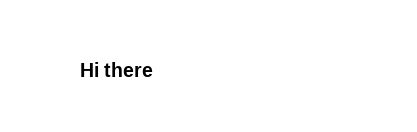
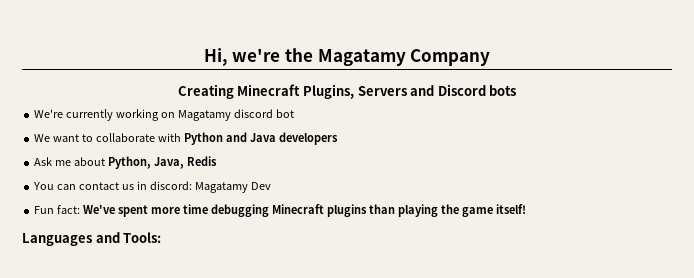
- Hi there
+ Hi, we're the Magatamy Company
+ Creating Minecraft Plugins, Servers and Discord bots
+ We're currently working on Magatamy discord bot
+ We want to collaborate with Python and Java developers
+ Ask me about Python, Java, Redis
+ You can contact us in discord: Magatamy Dev
+ Fun fact: We've spent more time debugging Minecraft plugins than playing the game itself!
+ Languages and Tools:

